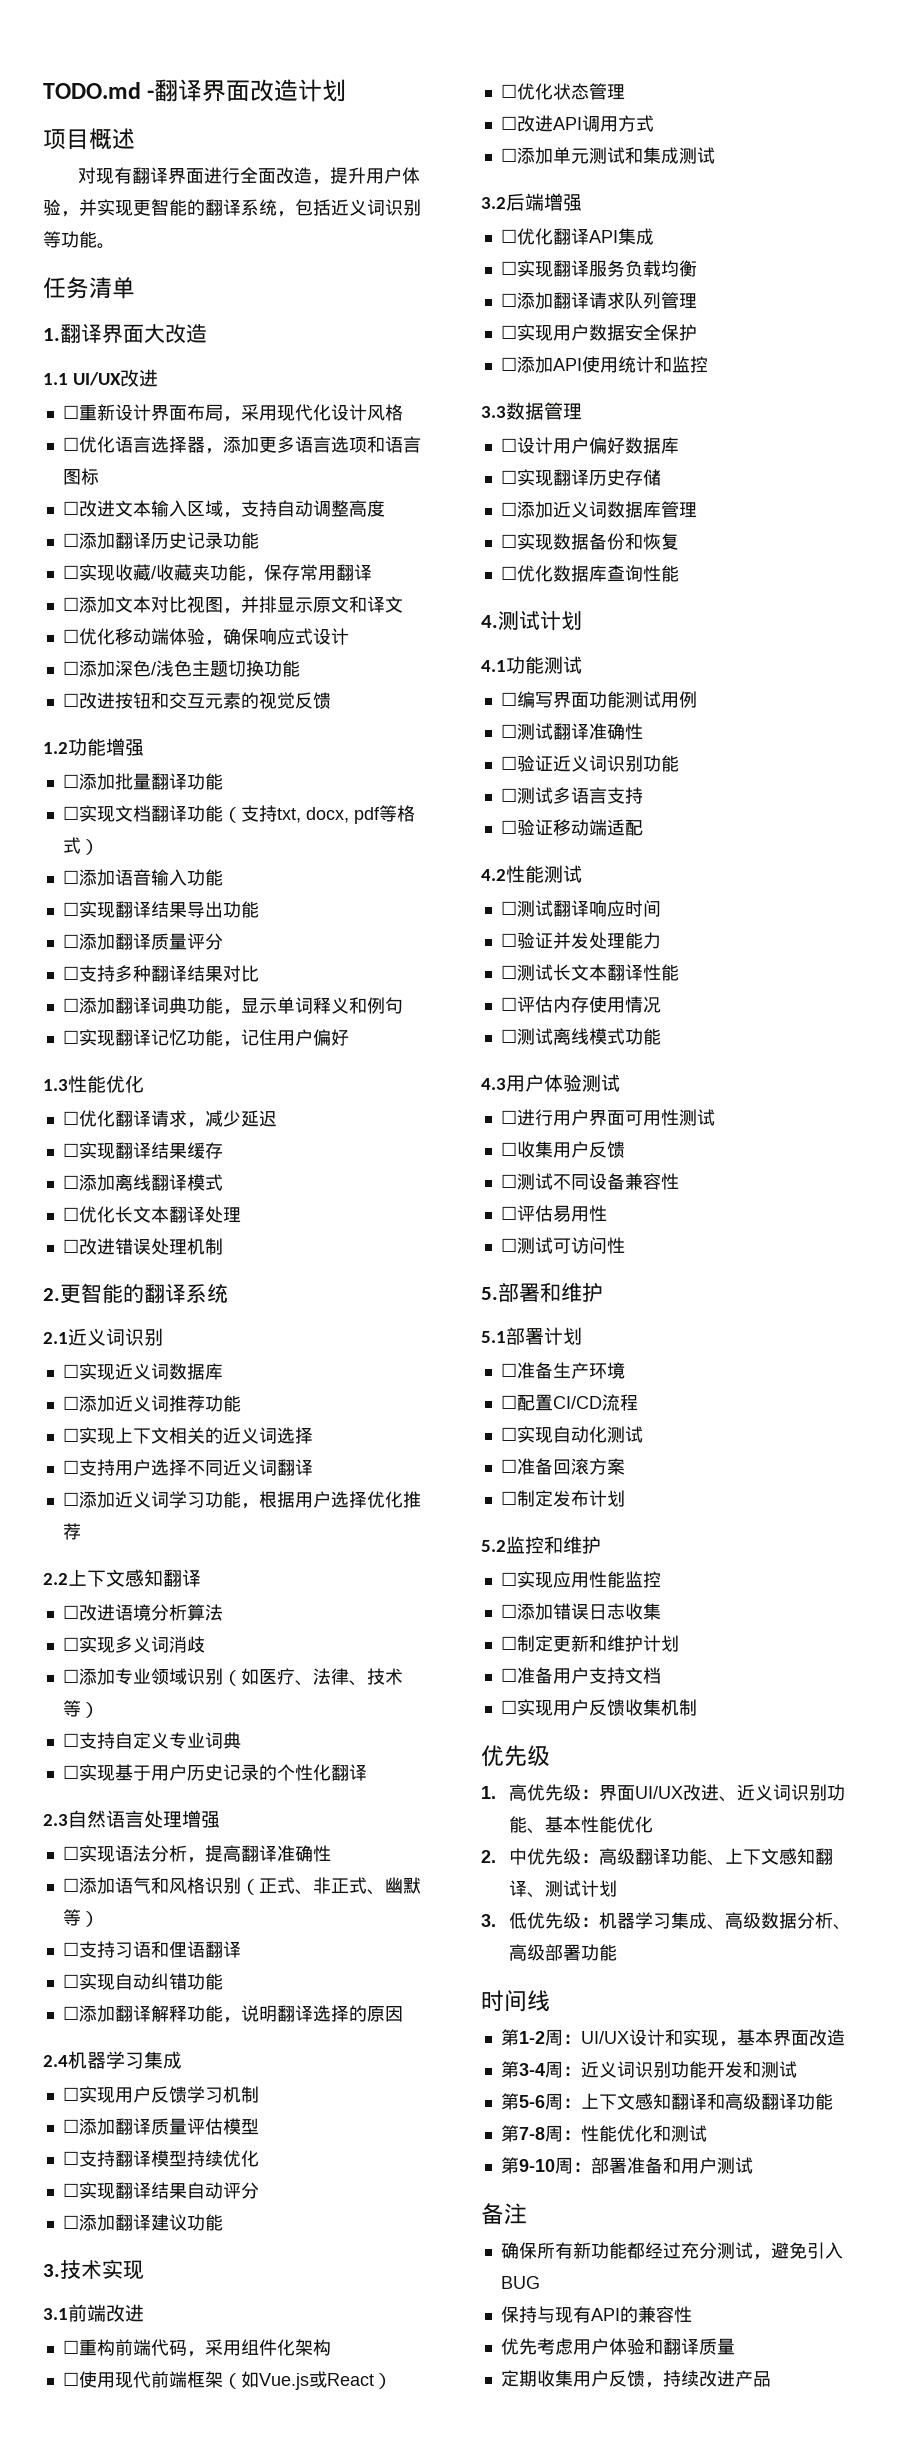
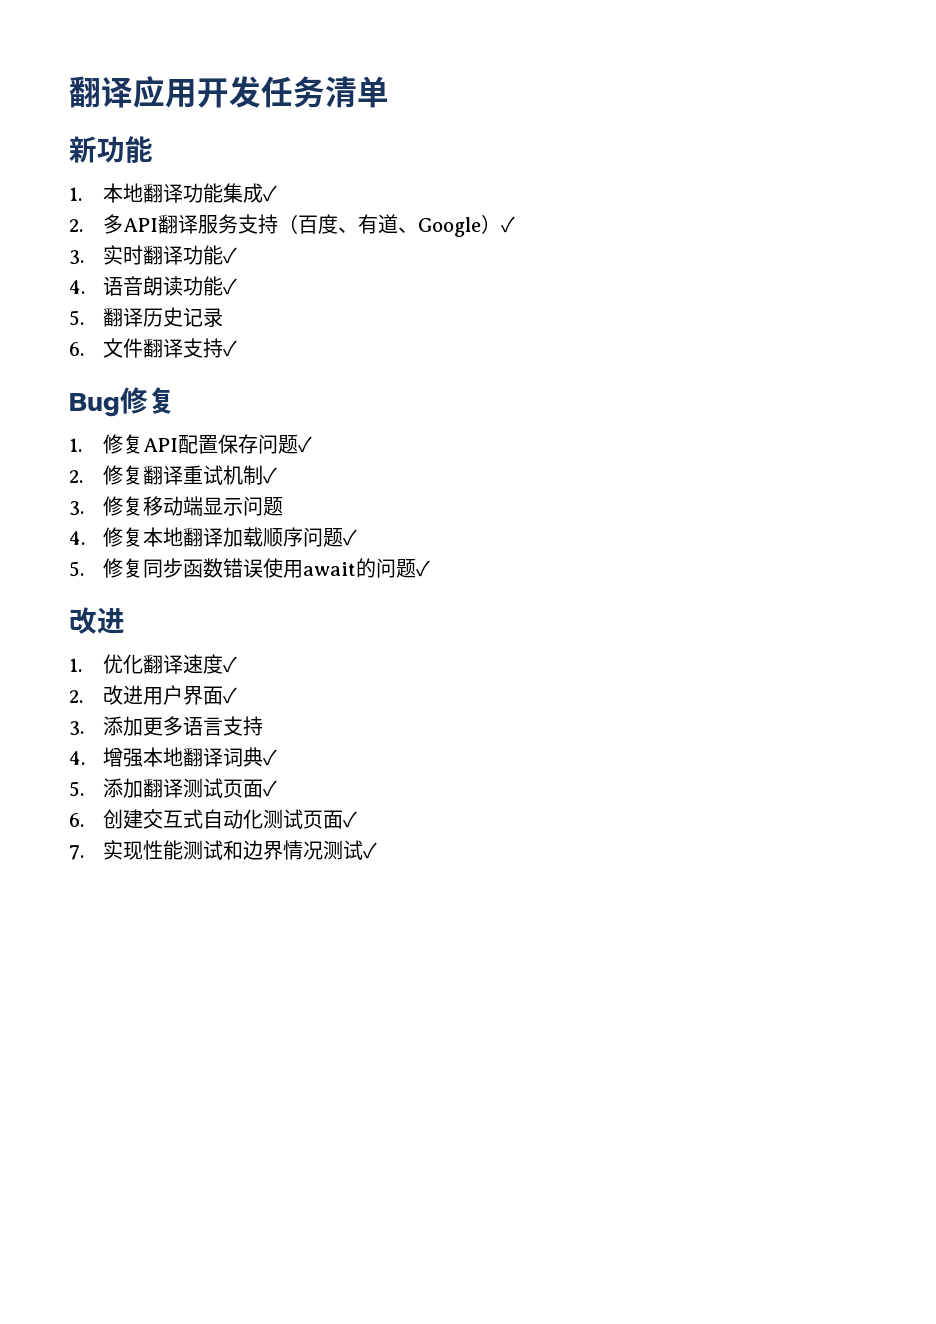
- TODO.md -翻译界面改造计划
- 项目概述
- 对现有翻译界面进行全面改造，提升用户体验，并实现更智能的翻译系统，包括近义词识别等功能。
- 任务清单
- 1.翻译界面大改造
- 1.1 UI/UX改进
- ☐重新设计界面布局，采用现代化设计风格
- ☐优化语言选择器，添加更多语言选项和语言图标
- ☐改进文本输入区域，支持自动调整高度
- ☐添加翻译历史记录功能
- ☐实现收藏/收藏夹功能，保存常用翻译
- ☐添加文本对比视图，并排显示原文和译文
- ☐优化移动端体验，确保响应式设计
- ☐添加深色/浅色主题切换功能
- ☐改进按钮和交互元素的视觉反馈
- 1.2功能增强
- ☐添加批量翻译功能
- ☐实现文档翻译功能（支持txt, docx, pdf等格式）
- ☐添加语音输入功能
- ☐实现翻译结果导出功能
- ☐添加翻译质量评分
- ☐支持多种翻译结果对比
- ☐添加翻译词典功能，显示单词释义和例句
- ☐实现翻译记忆功能，记住用户偏好
- 1.3性能优化
- ☐优化翻译请求，减少延迟
- ☐实现翻译结果缓存
- ☐添加离线翻译模式
- ☐优化长文本翻译处理
- ☐改进错误处理机制
- 2.更智能的翻译系统
- 2.1近义词识别
- ☐实现近义词数据库
- ☐添加近义词推荐功能
- ☐实现上下文相关的近义词选择
- ☐支持用户选择不同近义词翻译
- ☐添加近义词学习功能，根据用户选择优化推荐
- 2.2上下文感知翻译
- ☐改进语境分析算法
- ☐实现多义词消歧
- ☐添加专业领域识别（如医疗、法律、技术等）
- ☐支持自定义专业词典
- ☐实现基于用户历史记录的个性化翻译
- 2.3自然语言处理增强
- ☐实现语法分析，提高翻译准确性
- ☐添加语气和风格识别（正式、非正式、幽默等）
- ☐支持习语和俚语翻译
- ☐实现自动纠错功能
- ☐添加翻译解释功能，说明翻译选择的原因
- 2.4机器学习集成
- ☐实现用户反馈学习机制
- ☐添加翻译质量评估模型
- ☐支持翻译模型持续优化
- ☐实现翻译结果自动评分
- ☐添加翻译建议功能
- 3.技术实现
- 3.1前端改进
- ☐重构前端代码，采用组件化架构
- ☐使用现代前端框架（如Vue.js或React）
- ☐优化状态管理
- ☐改进API调用方式
- ☐添加单元测试和集成测试
- 3.2后端增强
- ☐优化翻译API集成
- ☐实现翻译服务负载均衡
- ☐添加翻译请求队列管理
- ☐实现用户数据安全保护
- ☐添加API使用统计和监控
- 3.3数据管理
- ☐设计用户偏好数据库
- ☐实现翻译历史存储
- ☐添加近义词数据库管理
- ☐实现数据备份和恢复
- ☐优化数据库查询性能
- 4.测试计划
- 4.1功能测试
- ☐编写界面功能测试用例
- ☐测试翻译准确性
- ☐验证近义词识别功能
- ☐测试多语言支持
- ☐验证移动端适配
- 4.2性能测试
- ☐测试翻译响应时间
- ☐验证并发处理能力
- ☐测试长文本翻译性能
- ☐评估内存使用情况
- ☐测试离线模式功能
- 4.3用户体验测试
- ☐进行用户界面可用性测试
- ☐收集用户反馈
- ☐测试不同设备兼容性
- ☐评估易用性
- ☐测试可访问性
- 5.部署和维护
- 5.1部署计划
- ☐准备生产环境
- ☐配置CI/CD流程
- ☐实现自动化测试
- ☐准备回滚方案
- ☐制定发布计划
- 5.2监控和维护
- ☐实现应用性能监控
- ☐添加错误日志收集
- ☐制定更新和维护计划
- ☐准备用户支持文档
- ☐实现用户反馈收集机制
- 优先级
- 1.高优先级：界面UI/UX改进、近义词识别功能、基本性能优化
- 2.中优先级：高级翻译功能、上下文感知翻译、测试计划
- 3.低优先级：机器学习集成、高级数据分析、高级部署功能
- 时间线
- 第1-2周：UI/UX设计和实现，基本界面改造
- 第3-4周：近义词识别功能开发和测试
- 第5-6周：上下文感知翻译和高级翻译功能
- 第7-8周：性能优化和测试
- 第9-10周：部署准备和用户测试
- 备注
- 确保所有新功能都经过充分测试，避免引入BUG
- 保持与现有API的兼容性
- 优先考虑用户体验和翻译质量
- 定期收集用户反馈，持续改进产品
+ 翻译应用开发任务清单
+ 新功能
+ 1.本地翻译功能集成✓
+ 2.多API翻译服务支持（百度、有道、Google）✓
+ 3.实时翻译功能✓
+ 4.语音朗读功能✓
+ 5.翻译历史记录
+ 6.文件翻译支持✓
+ Bug修复
+ 1.修复API配置保存问题✓
+ 2.修复翻译重试机制✓
+ 3.修复移动端显示问题
+ 4.修复本地翻译加载顺序问题✓
+ 5.修复同步函数错误使用await的问题✓
+ 改进
+ 1.优化翻译速度✓
+ 2.改进用户界面✓
+ 3.添加更多语言支持
+ 4.增强本地翻译词典✓
+ 5.添加翻译测试页面✓
+ 6.创建交互式自动化测试页面✓
+ 7.实现性能测试和边界情况测试✓

